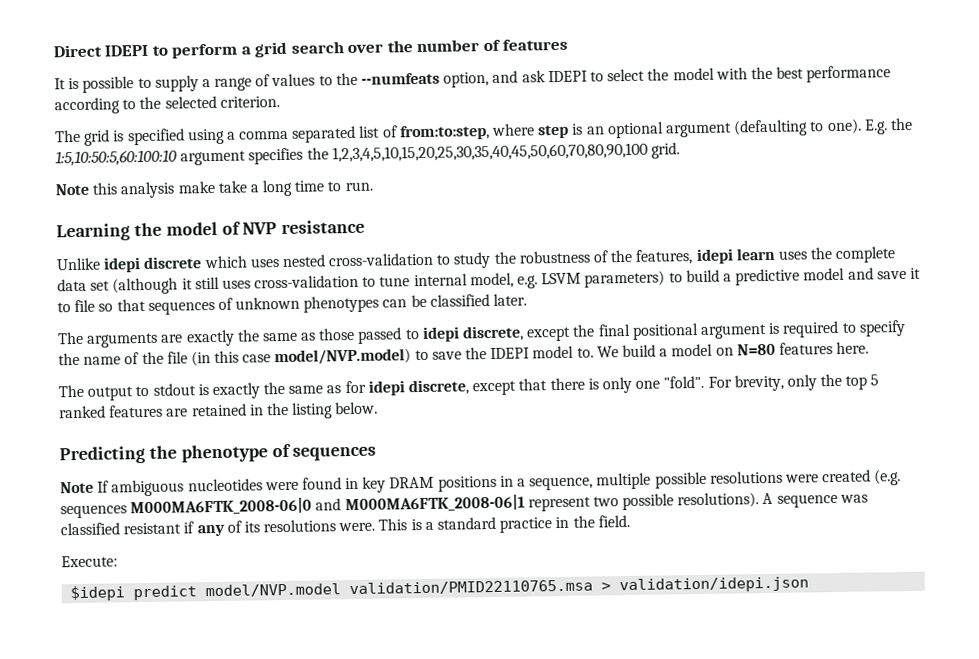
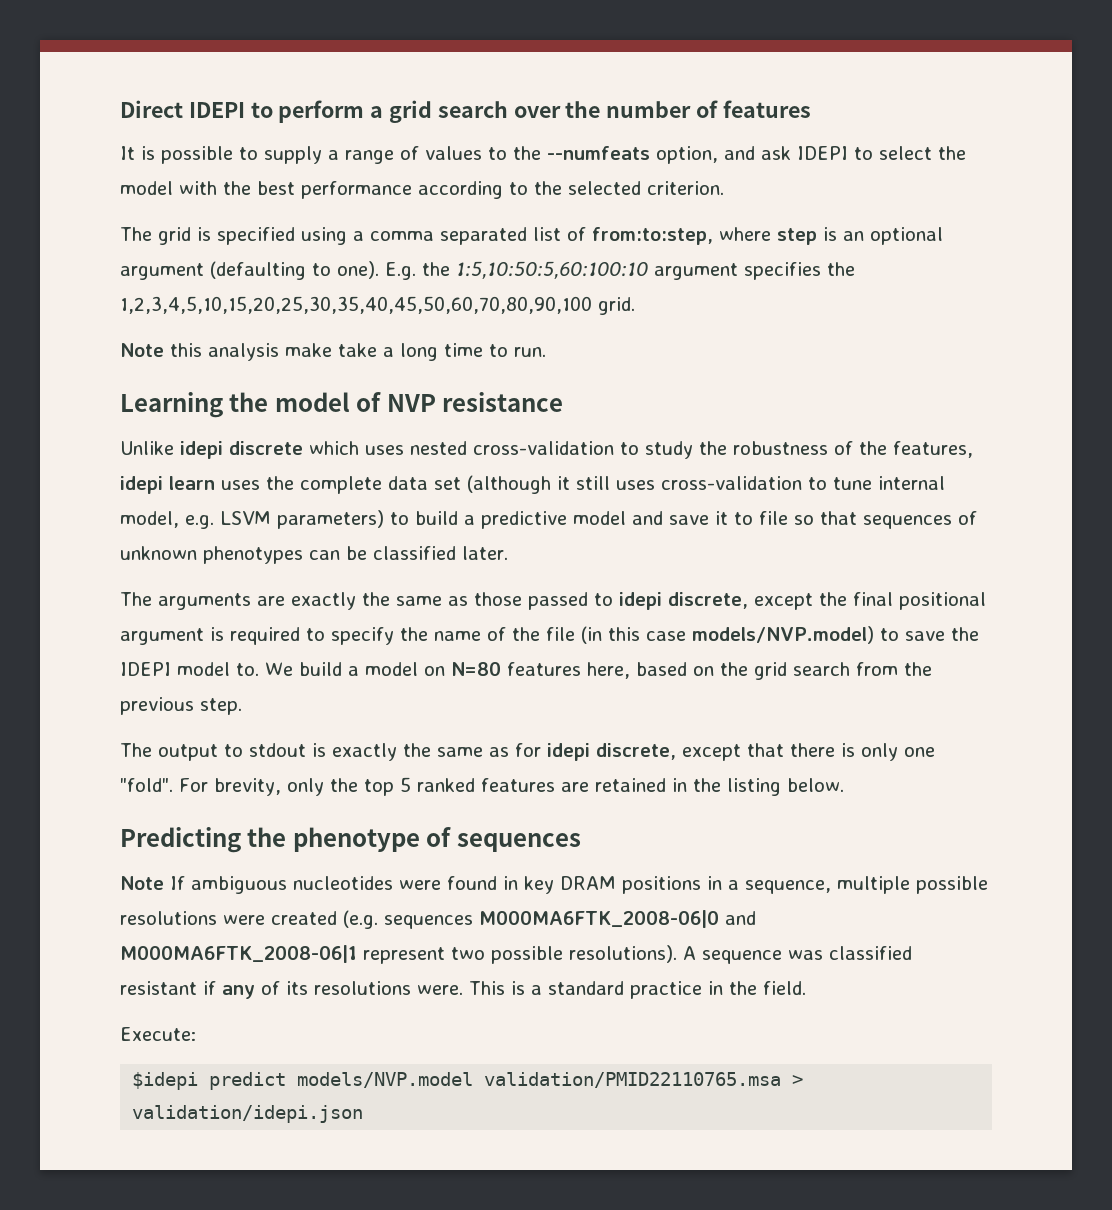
- The arguments are exactly the same as those passed to idepi discrete, except the final positional argument is required to specify the name of the file (in this case model/NVP.model) to save the IDEPI model to.
+ The arguments are exactly the same as those passed to idepi discrete, except the final positional argument is required to specify the name of the file (in this case models/NVP.model) to save the IDEPI model to.
- We build a model on N=80 features here.
+ We build a model on N=80 features here, based on the grid search from the previous step.
- $idepi predict model/NVP.model validation/PMID22110765.msa > validation/idepi.json
+ $idepi predict models/NVP.model validation/PMID22110765.msa > validation/idepi.json

